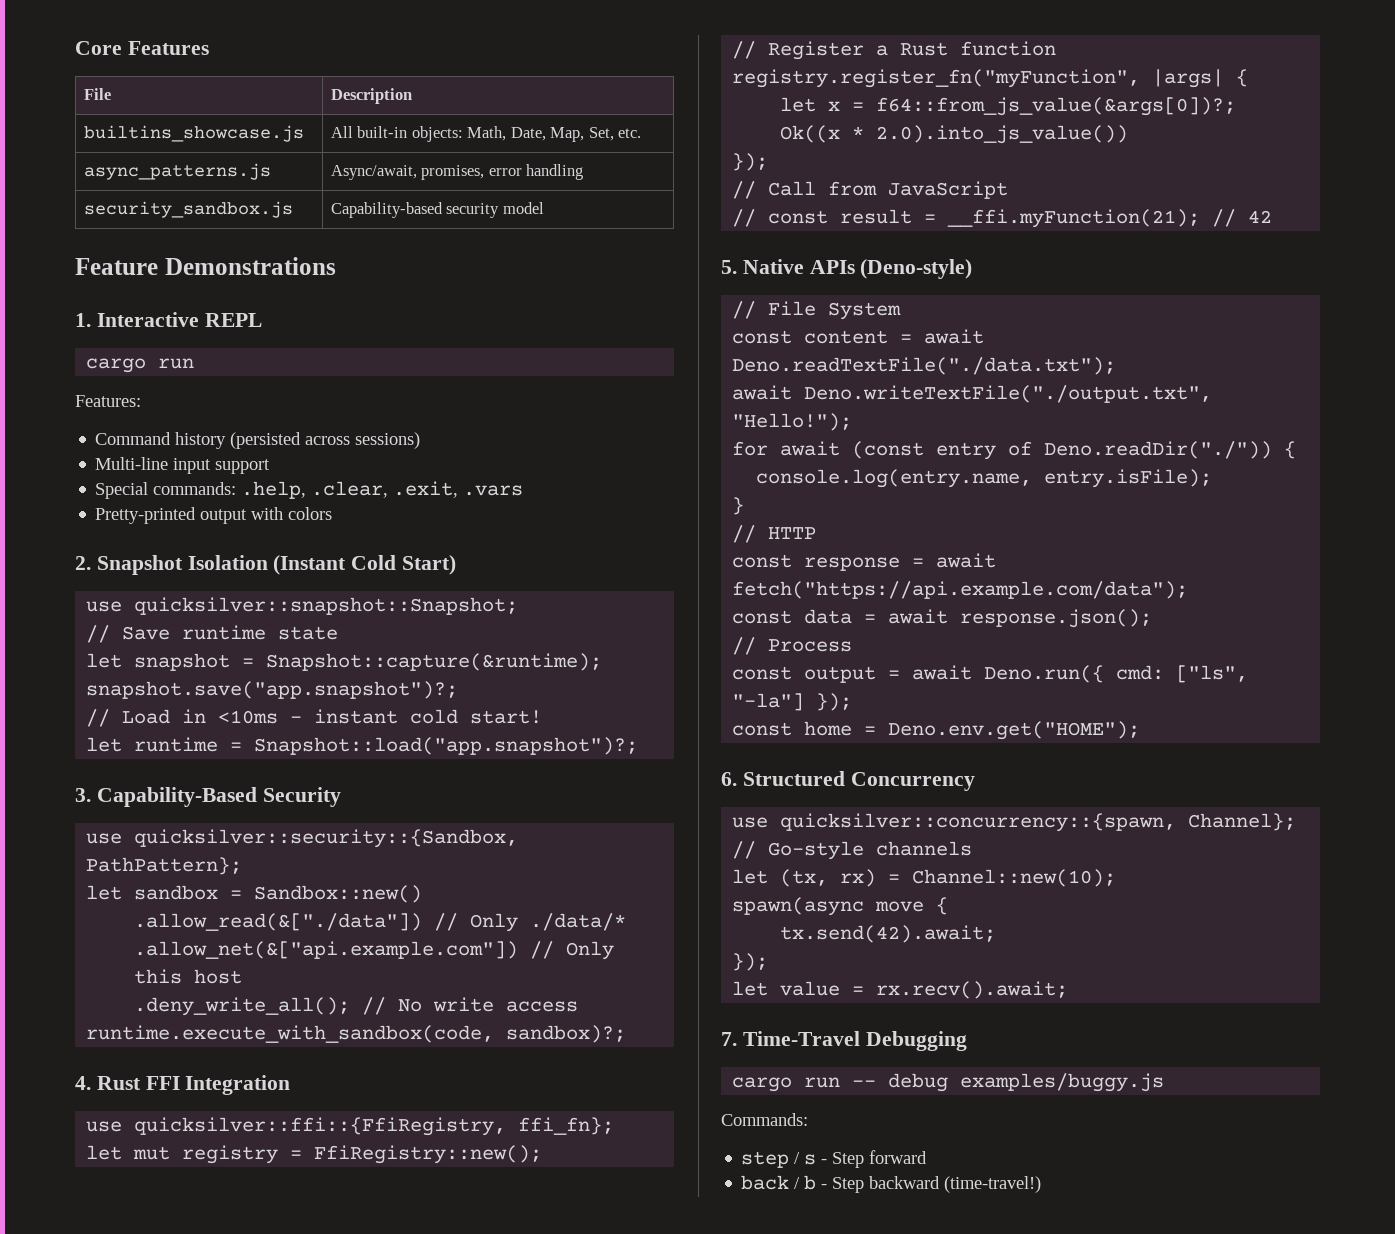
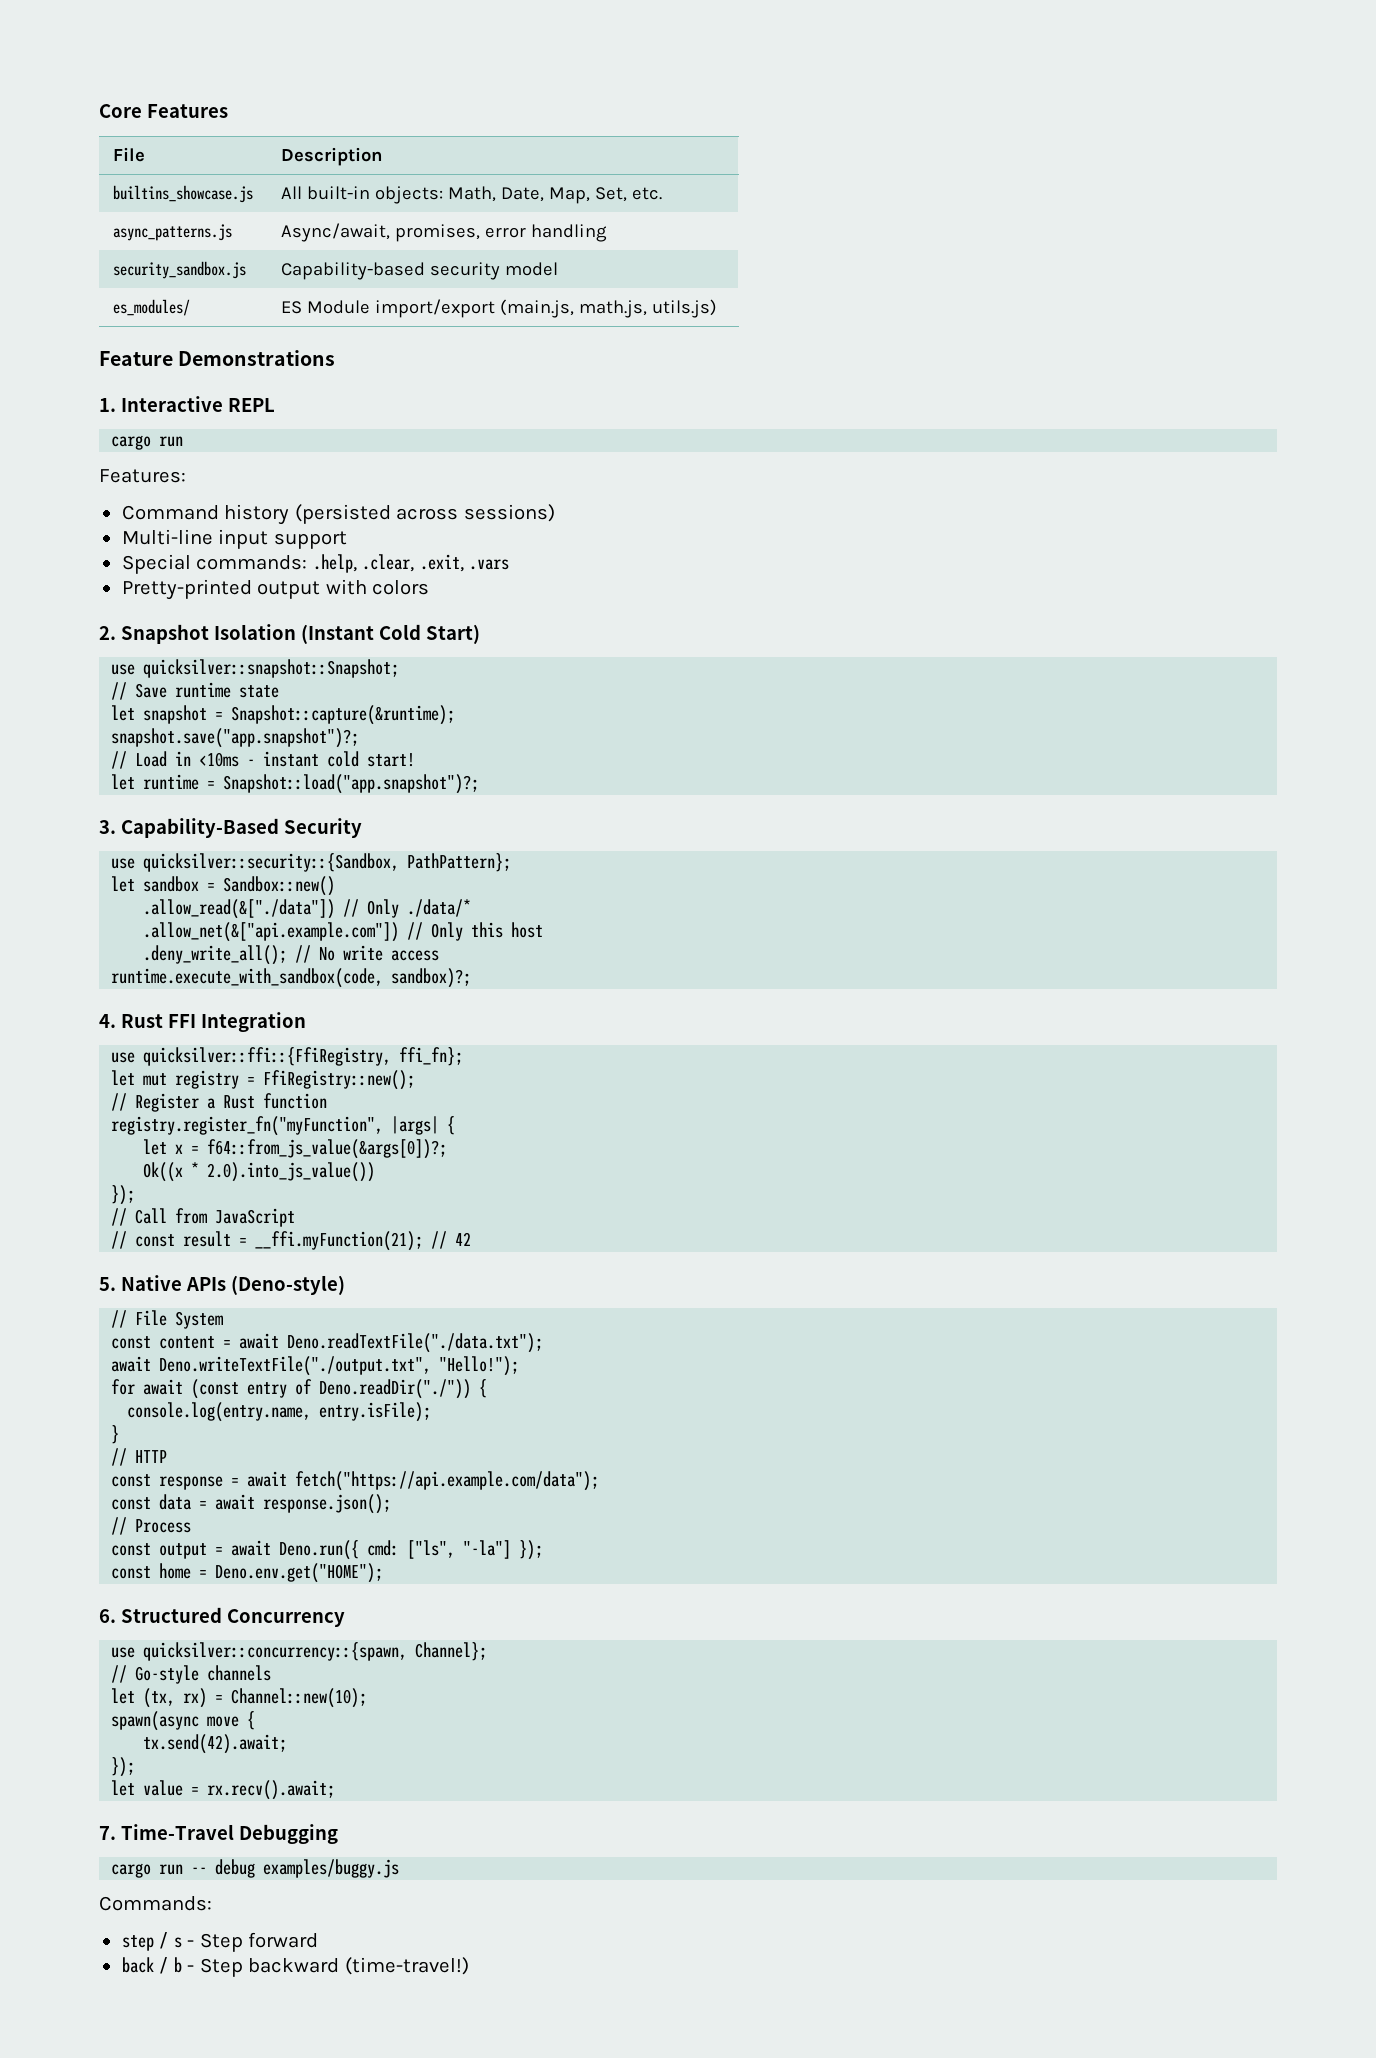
+ es_modules/ | ES Module import/export (main.js, math.js, utils.js)

